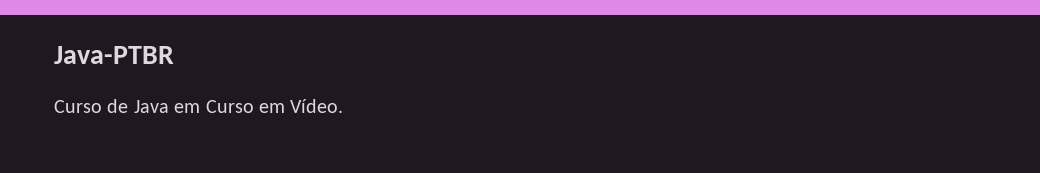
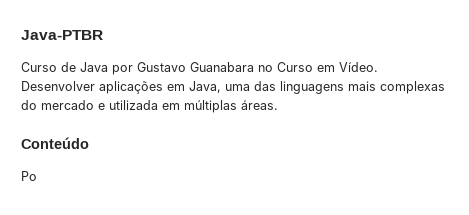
- Curso de Java em Curso em Vídeo.
+ Curso de Java por Gustavo Guanabara no Curso em Vídeo. Desenvolver aplicações em Java, uma das linguagens mais complexas do mercado e utilizada em múltiplas áreas.
+ Conteúdo
+ Po

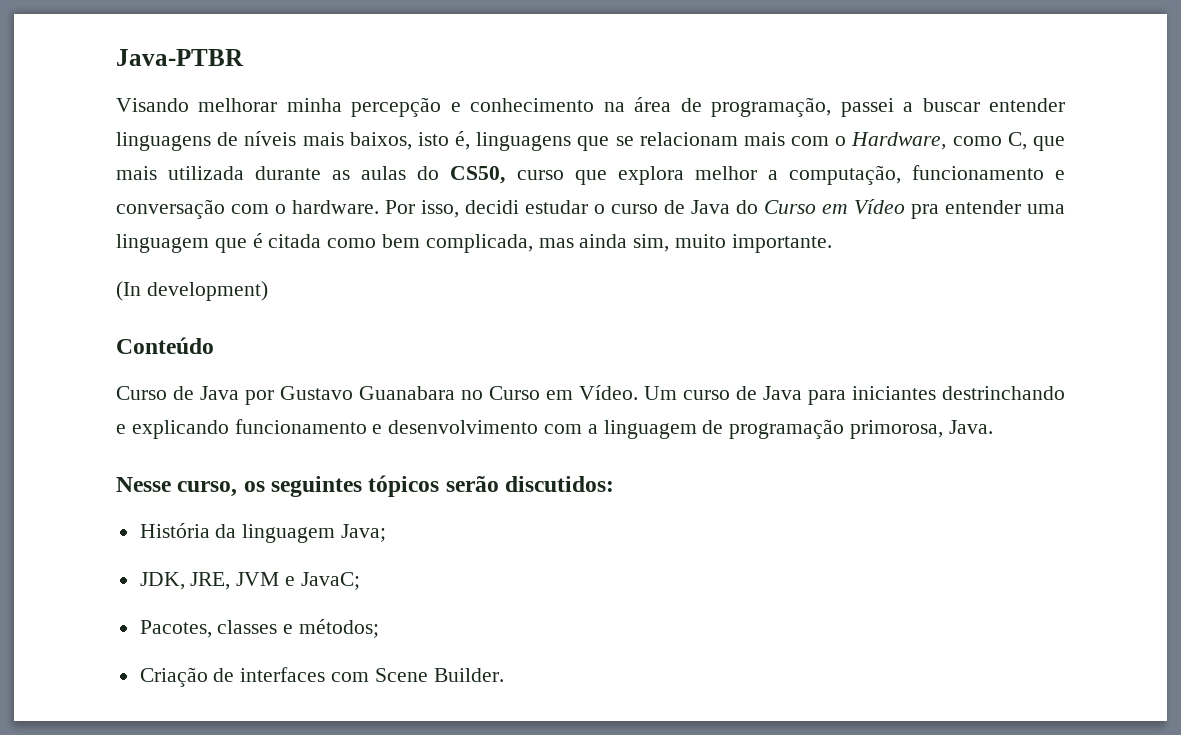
+ Visando melhorar minha percepção e conhecimento na área de programação, passei a buscar entender linguagens de níveis mais baixos, isto é, linguagens que se relacionam mais com o Hardware, como C, que mais utilizada durante as aulas do CS50, curso que explora melhor a computação, funcionamento e conversação com o hardware. Por isso, decidi estudar o curso de Java do Curso em Vídeo pra entender uma linguagem que é citada como bem complicada, mas ainda sim, muito importante.
+ (In development)
+ Conteúdo
- Desenvolver aplicações em Java, uma das linguagens mais complexas do mercado e utilizada em múltiplas áreas.
- Conteúdo
- Po
+ Um curso de Java para iniciantes destrinchando e explicando funcionamento e desenvolvimento com a linguagem de programação primorosa, Java.
+ Nesse curso, os seguintes tópicos serão discutidos:
+ História da linguagem Java;
+ JDK, JRE, JVM e JavaC;
+ Pacotes, classes e métodos;
+ Criação de interfaces com Scene Builder.

